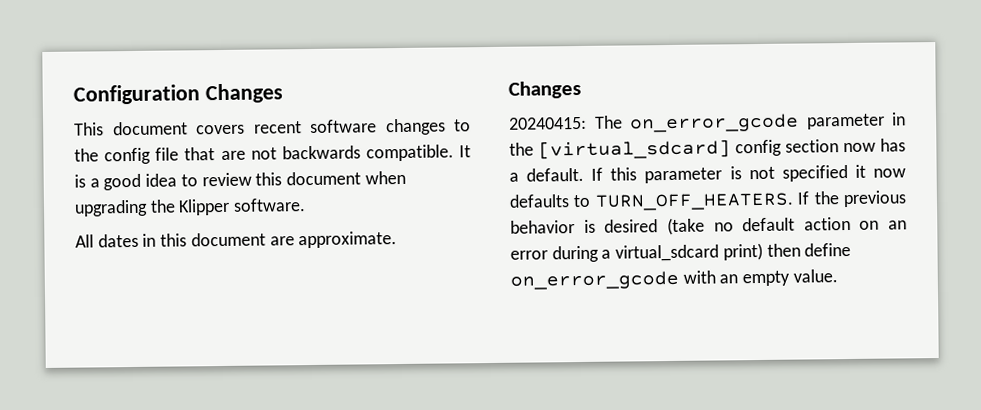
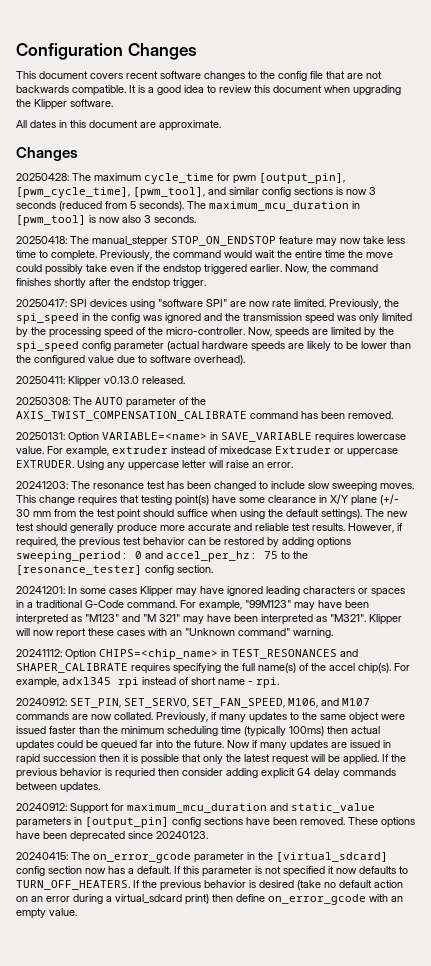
+ 20250428: The maximum cycle_time for pwm [output_pin], [pwm_cycle_time], [pwm_tool], and similar config sections is now 3 seconds (reduced from 5 seconds). The maximum_mcu_duration in [pwm_tool] is now also 3 seconds.
+ 20250418: The manual_stepper STOP_ON_ENDSTOP feature may now take less time to complete. Previously, the command would wait the entire time the move could possibly take even if the endstop triggered earlier. Now, the command finishes shortly after the endstop trigger.
+ 20250417: SPI devices using "software SPI" are now rate limited. Previously, the spi_speed in the config was ignored and the transmission speed was only limited by the processing speed of the micro-controller. Now, speeds are limited by the spi_speed config parameter (actual hardware speeds are likely to be lower than the configured value due to software overhead).
+ 20250411: Klipper v0.13.0 released.
+ 20250308: The AUTO parameter of the AXIS_TWIST_COMPENSATION_CALIBRATE command has been removed.
+ 20250131: Option VARIABLE=<name> in SAVE_VARIABLE requires lowercase value. For example, extruder instead of mixedcase Extruder or uppercase EXTRUDER. Using any uppercase letter will raise an error.
+ 20241203: The resonance test has been changed to include slow sweeping moves. This change requires that testing point(s) have some clearance in X/Y plane (+/- 30 mm from the test point should suffice when using the default settings). The new test should generally produce more accurate and reliable test results. However, if required, the previous test behavior can be restored by adding options sweeping_period: 0 and accel_per_hz: 75 to the [resonance_tester] config section.
+ 20241201: In some cases Klipper may have ignored leading characters or spaces in a traditional G-Code command. For example, "99M123" may have been interpreted as "M123" and "M 321" may have been interpreted as "M321". Klipper will now report these cases with an "Unknown command" warning.
+ 20241112: Option CHIPS=<chip_name> in TEST_RESONANCES and SHAPER_CALIBRATE requires specifying the full name(s) of the accel chip(s). For example, adxl345 rpi instead of short name - rpi.
+ 20240912: SET_PIN, SET_SERVO, SET_FAN_SPEED, M106, and M107 commands are now collated. Previously, if many updates to the same object were issued faster than the minimum scheduling time (typically 100ms) then actual updates could be queued far into the future. Now if many updates are issued in rapid succession then it is possible that only the latest request will be applied. If the previous behavior is requried then consider adding explicit G4 delay commands between updates.
+ 20240912: Support for maximum_mcu_duration and static_value parameters in [output_pin] config sections have been removed. These options have been deprecated since 20240123.

